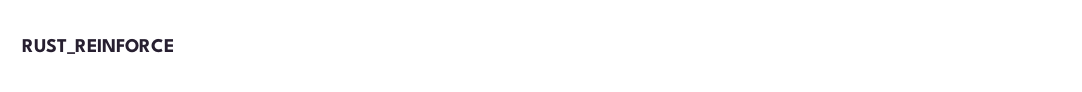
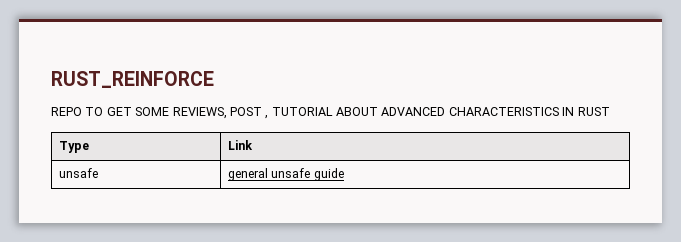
+ REPO TO GET SOME REVIEWS, POST , TUTORIAL ABOUT ADVANCED CHARACTERISTICS IN RUST
+ Type | Link
+ unsafe | general unsafe guide

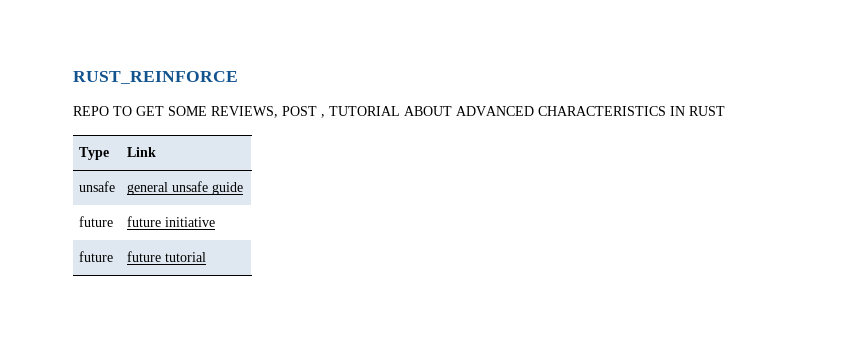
+ future | future initiative
+ future | future tutorial

